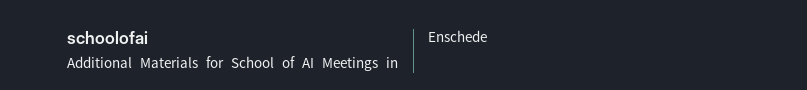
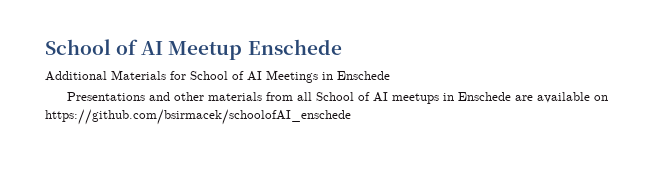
- schoolofai
+ School of AI Meetup Enschede
+ Presentations and other materials from all School of AI meetups in Enschede are available on https://github.com/bsirmacek/schoolofAI_enschede

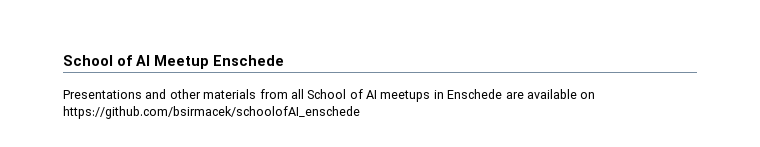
- Additional Materials for School of AI Meetings in Enschede

